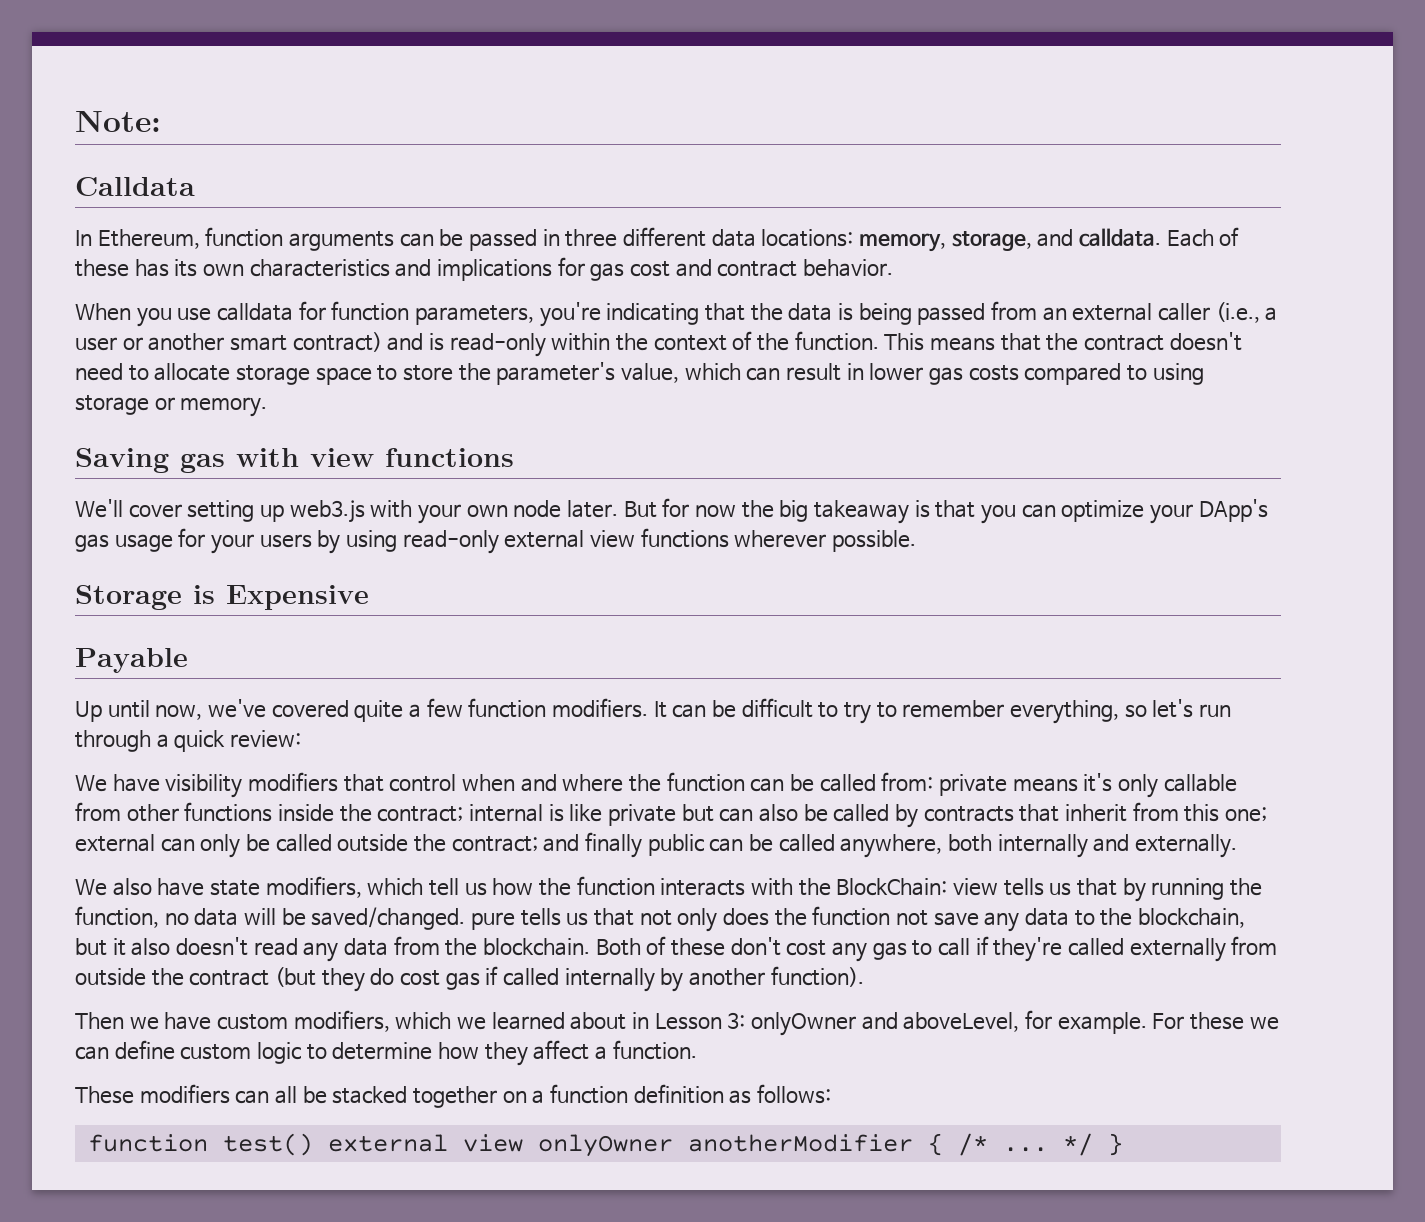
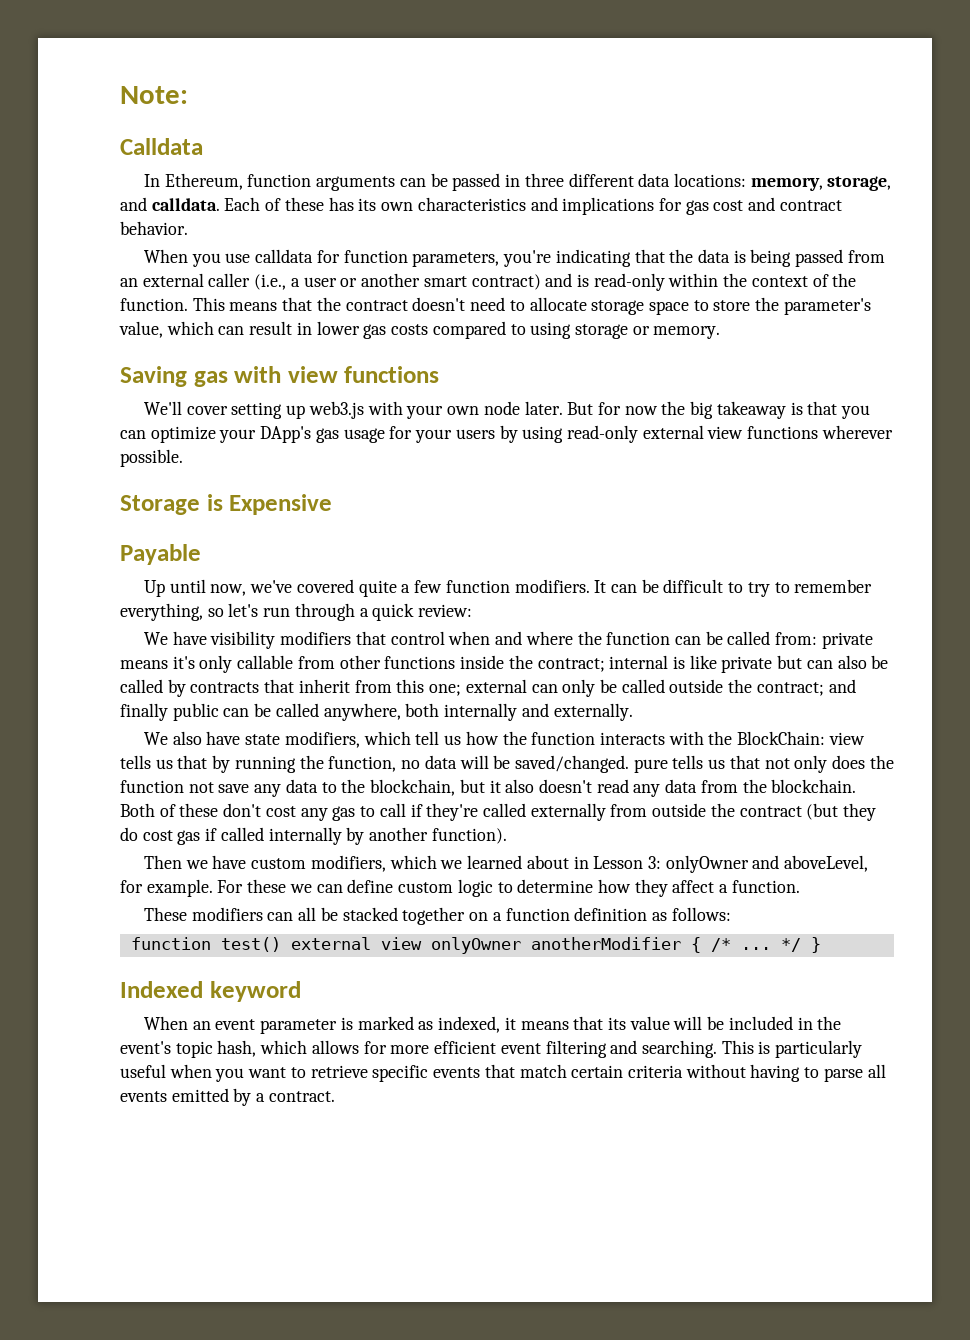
+ Indexed keyword
+ When an event parameter is marked as indexed, it means that its value will be included in the event's topic hash, which allows for more efficient event filtering and searching. This is particularly useful when you want to retrieve specific events that match certain criteria without having to parse all events emitted by a contract.

